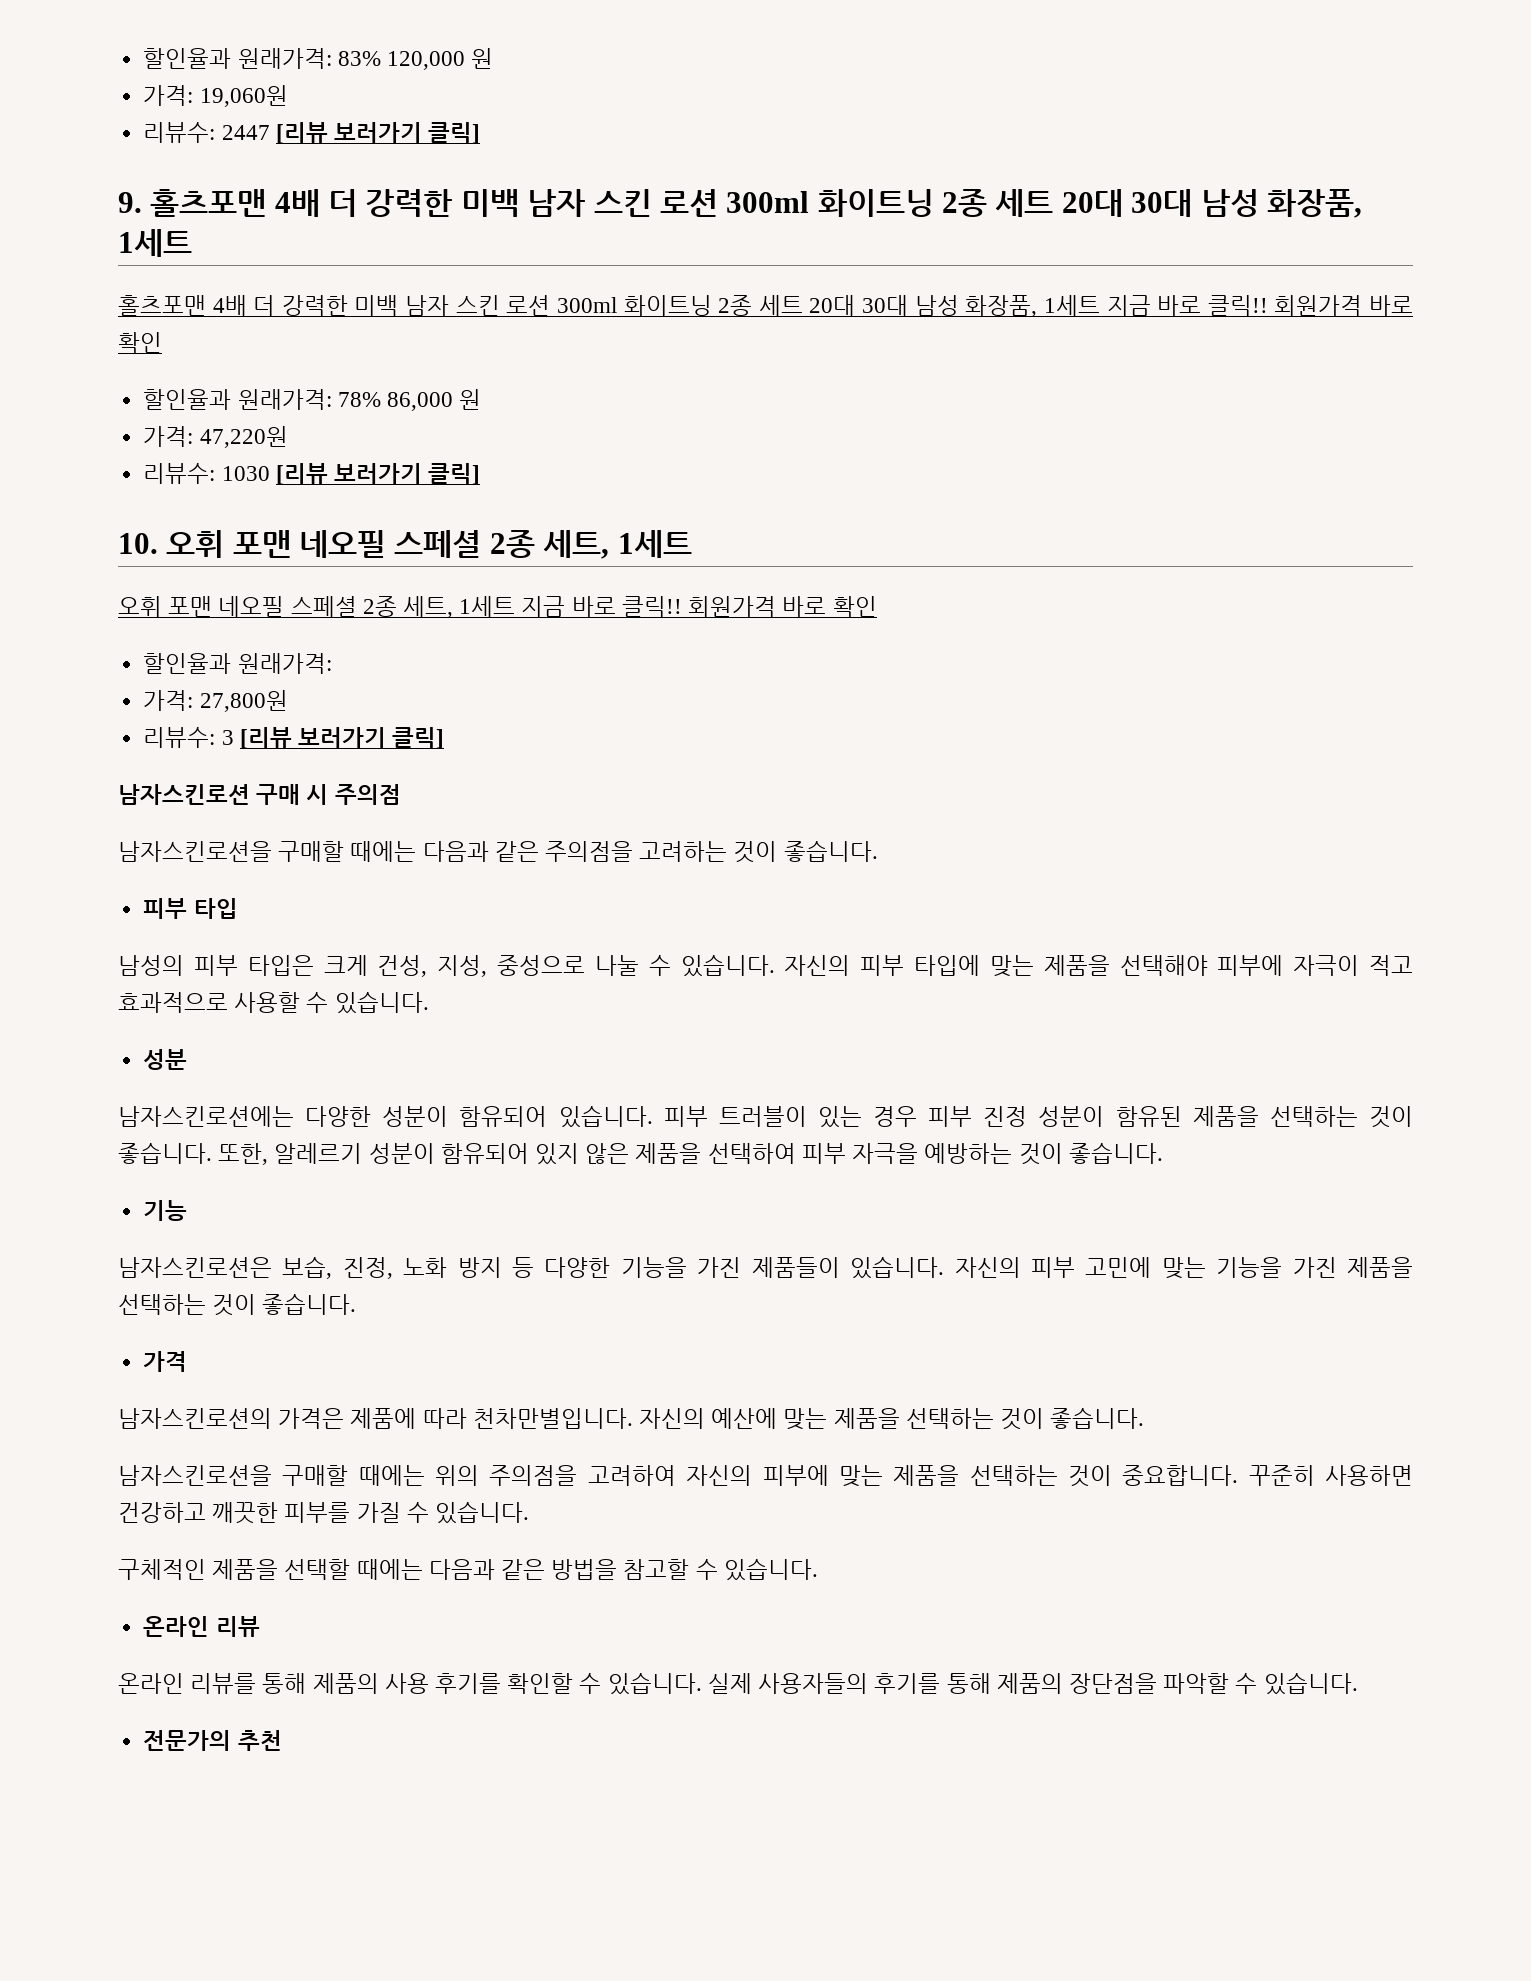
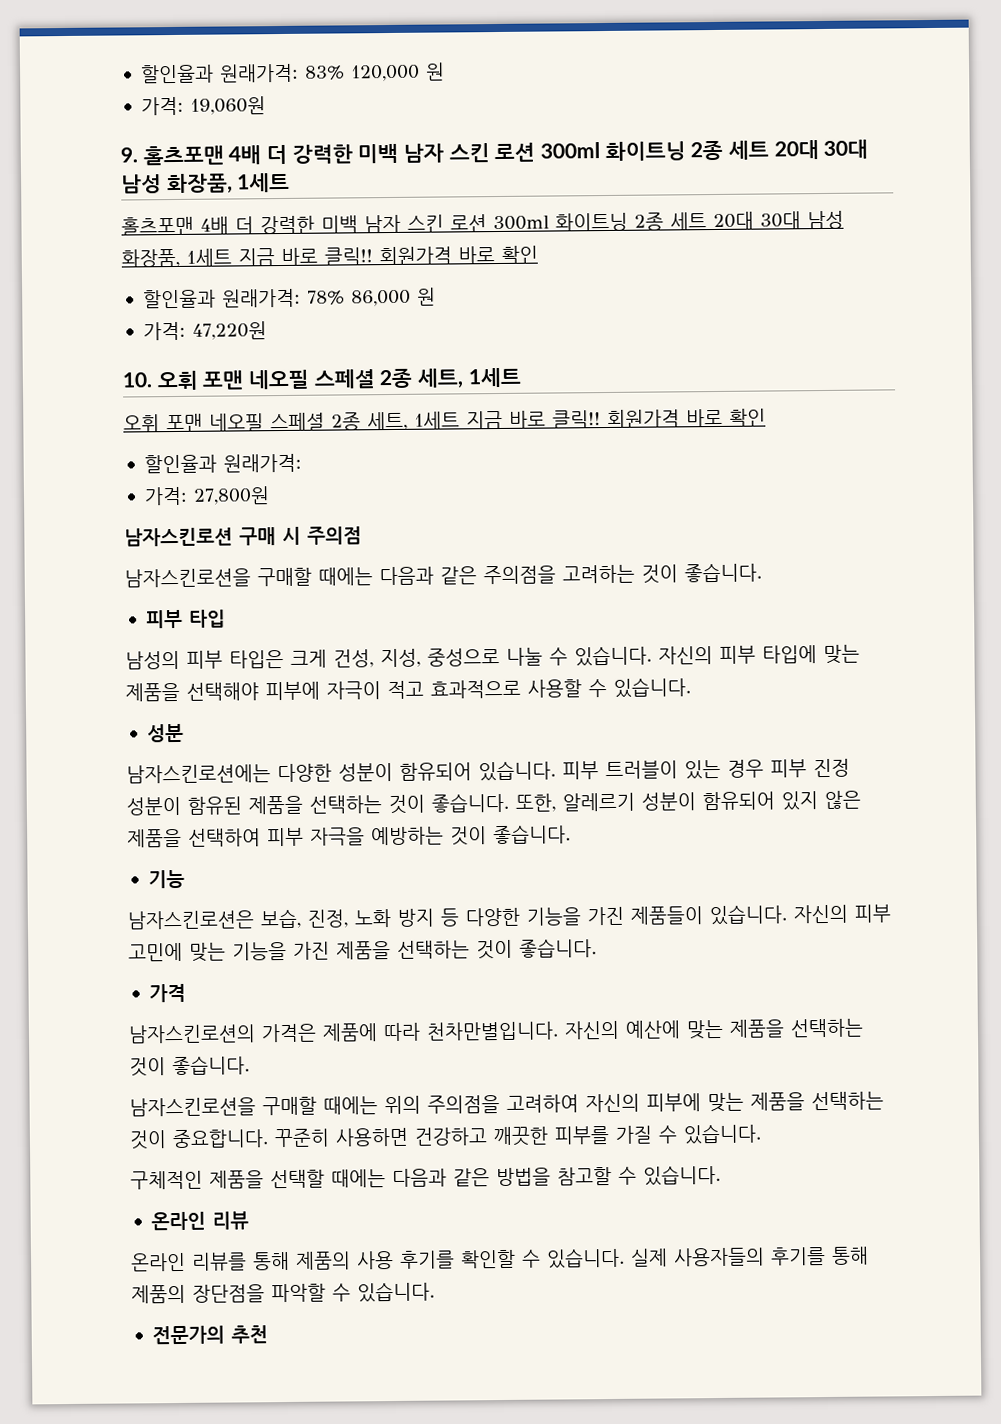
- 리뷰수: 2447 [리뷰 보러가기 클릭]
- 리뷰수: 1030 [리뷰 보러가기 클릭]
- 리뷰수: 3 [리뷰 보러가기 클릭]

